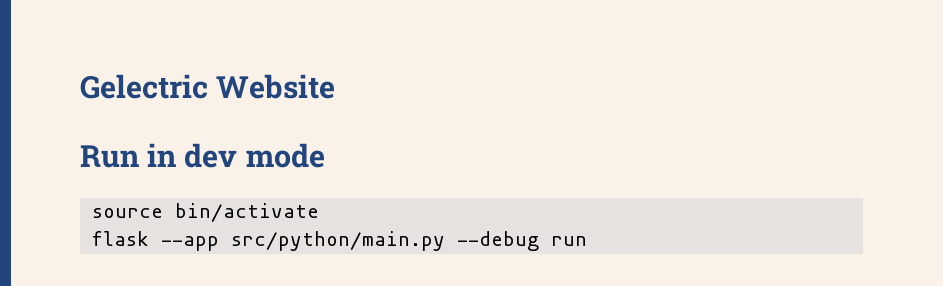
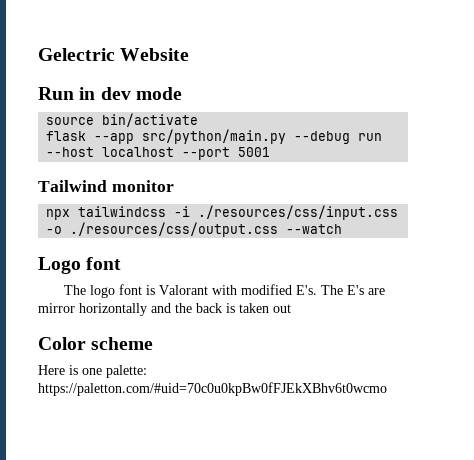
- flask --app src/python/main.py --debug run
+ flask --app src/python/main.py --debug run --host localhost --port 5001
+ Tailwind monitor
+ npx tailwindcss -i ./resources/css/input.css -o ./resources/css/output.css --watch
+ Logo font
+ The logo font is Valorant with modified E's. The E's are mirror horizontally and the back is taken out
+ Color scheme
+ Here is one palette: https://paletton.com/#uid=70c0u0kpBw0fFJEkXBhv6t0wcmo

